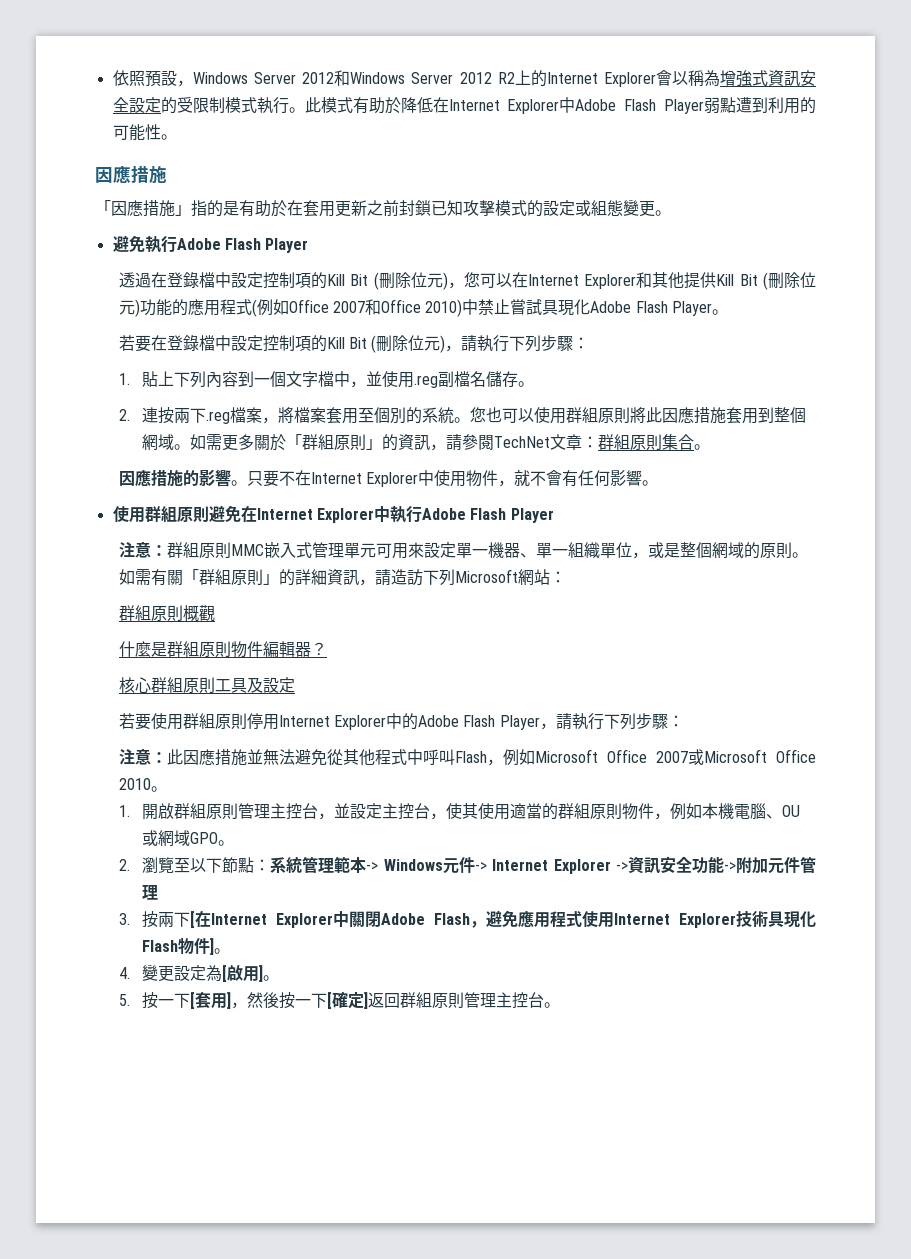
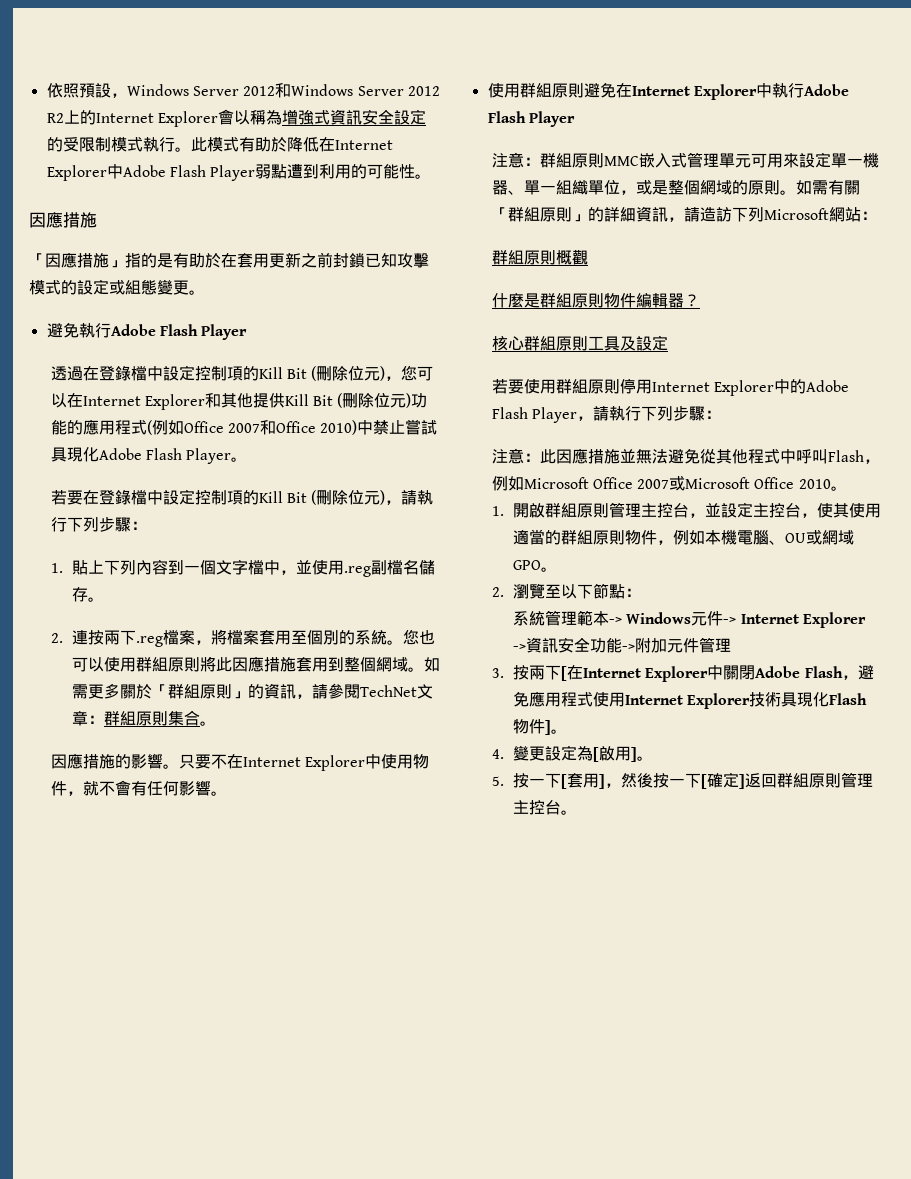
- 2.瀏覽至以下節點：系統管理範本-> Windows元件-> Internet Explorer ->資訊安全功能->附加元件管理
+ 2.瀏覽至以下節點：
+ 系統管理範本-> Windows元件-> Internet Explorer ->資訊安全功能->附加元件管理

